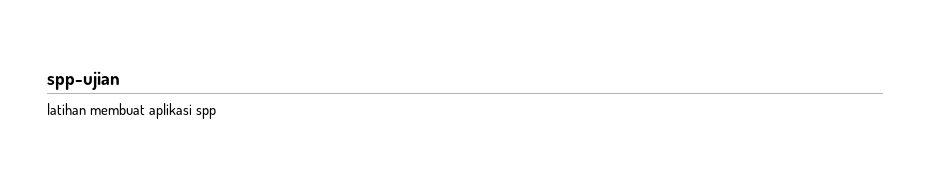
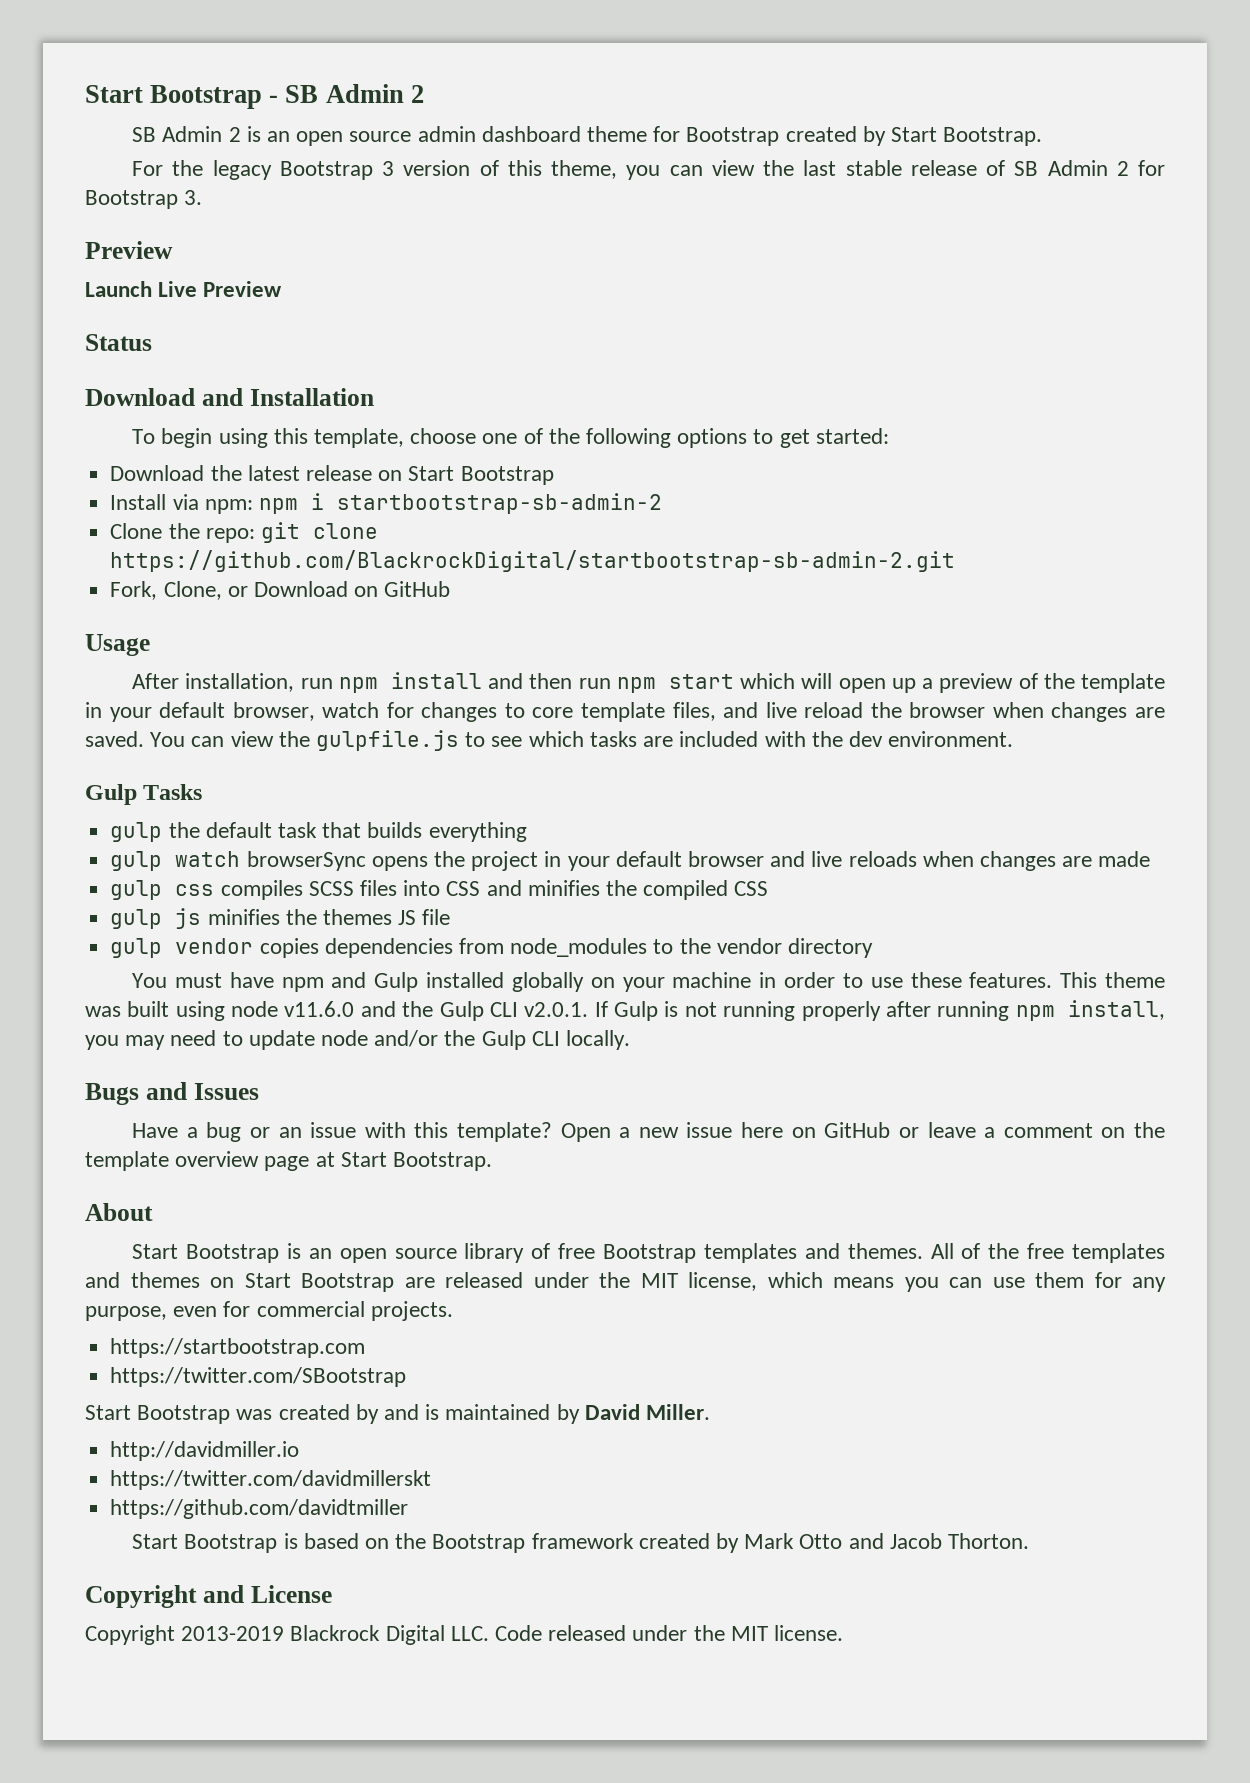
- spp-ujian
- latihan membuat aplikasi spp
+ Start Bootstrap - SB Admin 2
+ SB Admin 2 is an open source admin dashboard theme for Bootstrap created by Start Bootstrap.
+ For the legacy Bootstrap 3 version of this theme, you can view the last stable release of SB Admin 2 for Bootstrap 3.
+ Preview
+ Launch Live Preview
+ Status
+ Download and Installation
+ To begin using this template, choose one of the following options to get started:
+ Download the latest release on Start Bootstrap
+ Install via npm: npm i startbootstrap-sb-admin-2
+ Clone the repo: git clone https://github.com/BlackrockDigital/startbootstrap-sb-admin-2.git
+ Fork, Clone, or Download on GitHub
+ Usage
+ After installation, run npm install and then run npm start which will open up a preview of the template in your default browser, watch for changes to core template files, and live reload the browser when changes are saved. You can view the gulpfile.js to see which tasks are included with the dev environment.
+ Gulp Tasks
+ gulp the default task that builds everything
+ gulp watch browserSync opens the project in your default browser and live reloads when changes are made
+ gulp css compiles SCSS files into CSS and minifies the compiled CSS
+ gulp js minifies the themes JS file
+ gulp vendor copies dependencies from node_modules to the vendor directory
+ You must have npm and Gulp installed globally on your machine in order to use these features. This theme was built using node v11.6.0 and the Gulp CLI v2.0.1. If Gulp is not running properly after running npm install, you may need to update node and/or the Gulp CLI locally.
+ Bugs and Issues
+ Have a bug or an issue with this template? Open a new issue here on GitHub or leave a comment on the template overview page at Start Bootstrap.
+ About
+ Start Bootstrap is an open source library of free Bootstrap templates and themes. All of the free templates and themes on Start Bootstrap are released under the MIT license, which means you can use them for any purpose, even for commercial projects.
+ https://startbootstrap.com
+ https://twitter.com/SBootstrap
+ Start Bootstrap was created by and is maintained by David Miller.
+ http://davidmiller.io
+ https://twitter.com/davidmillerskt
+ https://github.com/davidtmiller
+ Start Bootstrap is based on the Bootstrap framework created by Mark Otto and Jacob Thorton.
+ Copyright and License
+ Copyright 2013-2019 Blackrock Digital LLC. Code released under the MIT license.

